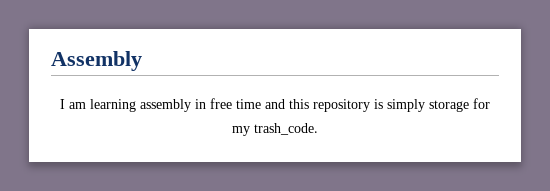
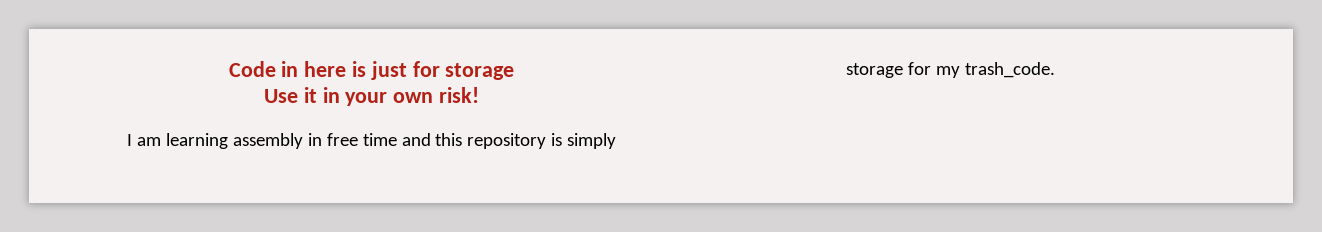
- Assembly
+ Code in here is just for storage
+ Use it in your own risk!

